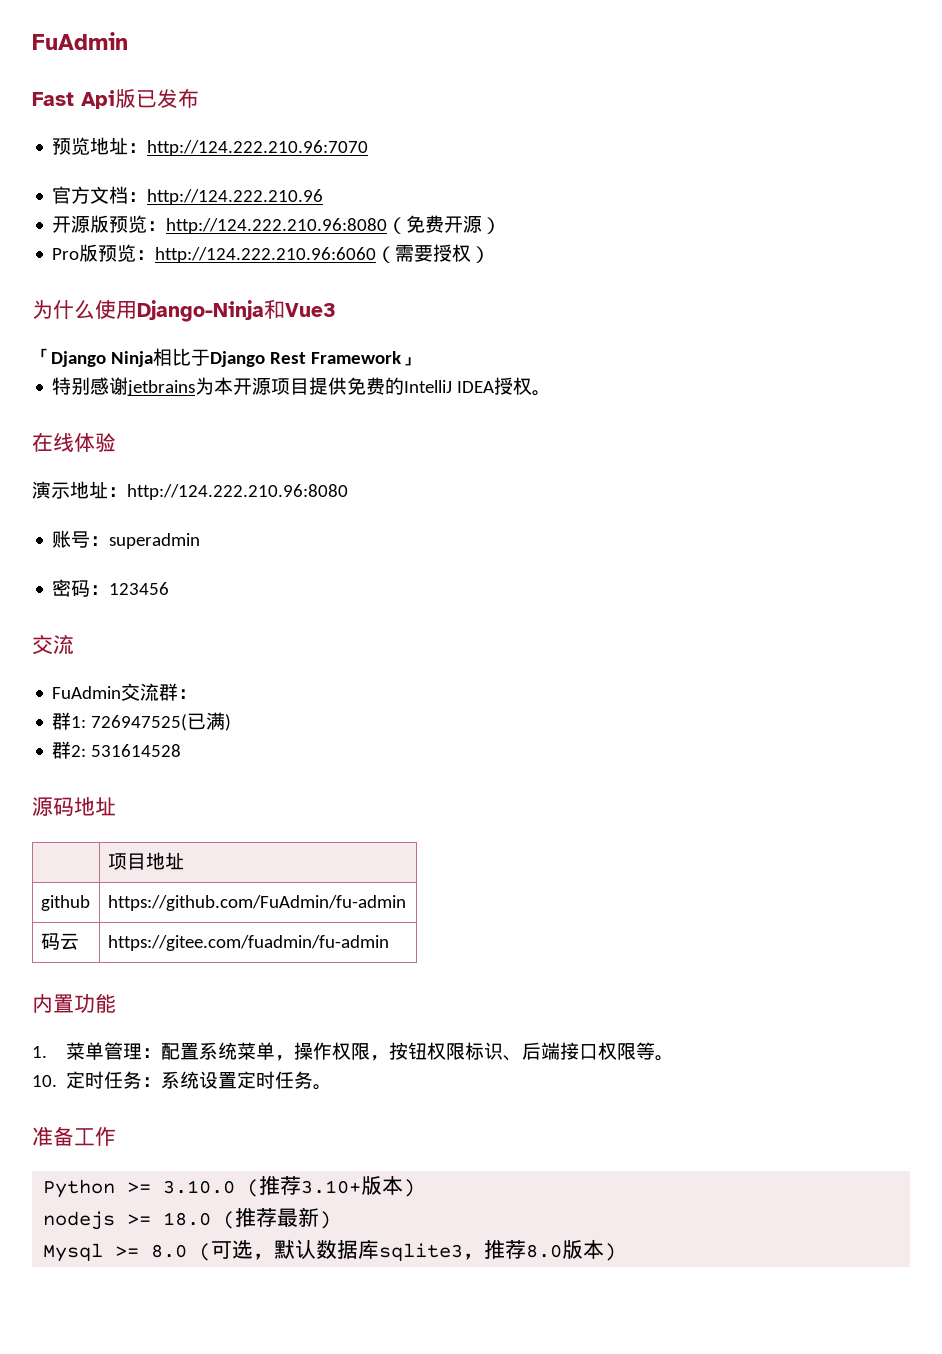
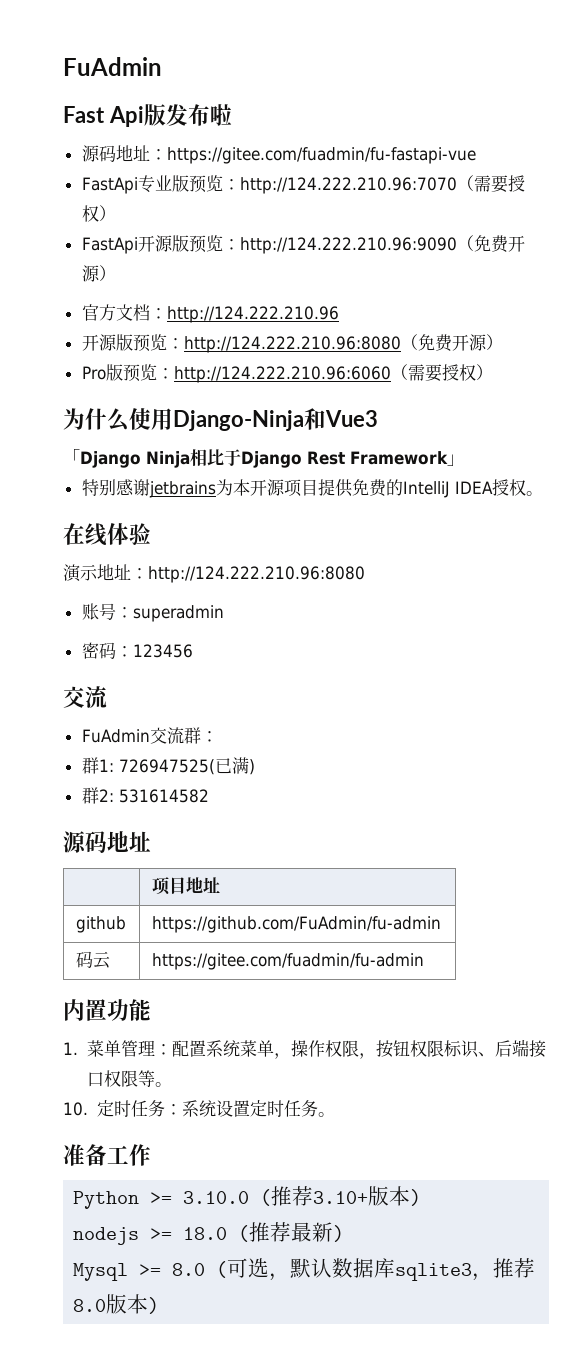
- Fast Api版已发布
- 预览地址：http://124.222.210.96:7070
+ Fast Api版发布啦
+ 源码地址：https://gitee.com/fuadmin/fu-fastapi-vue
+ FastApi专业版预览：http://124.222.210.96:7070（需要授权）
+ FastApi开源版预览：http://124.222.210.96:9090（免费开源）
- 群2: 531614528
+ 群2: 531614582

